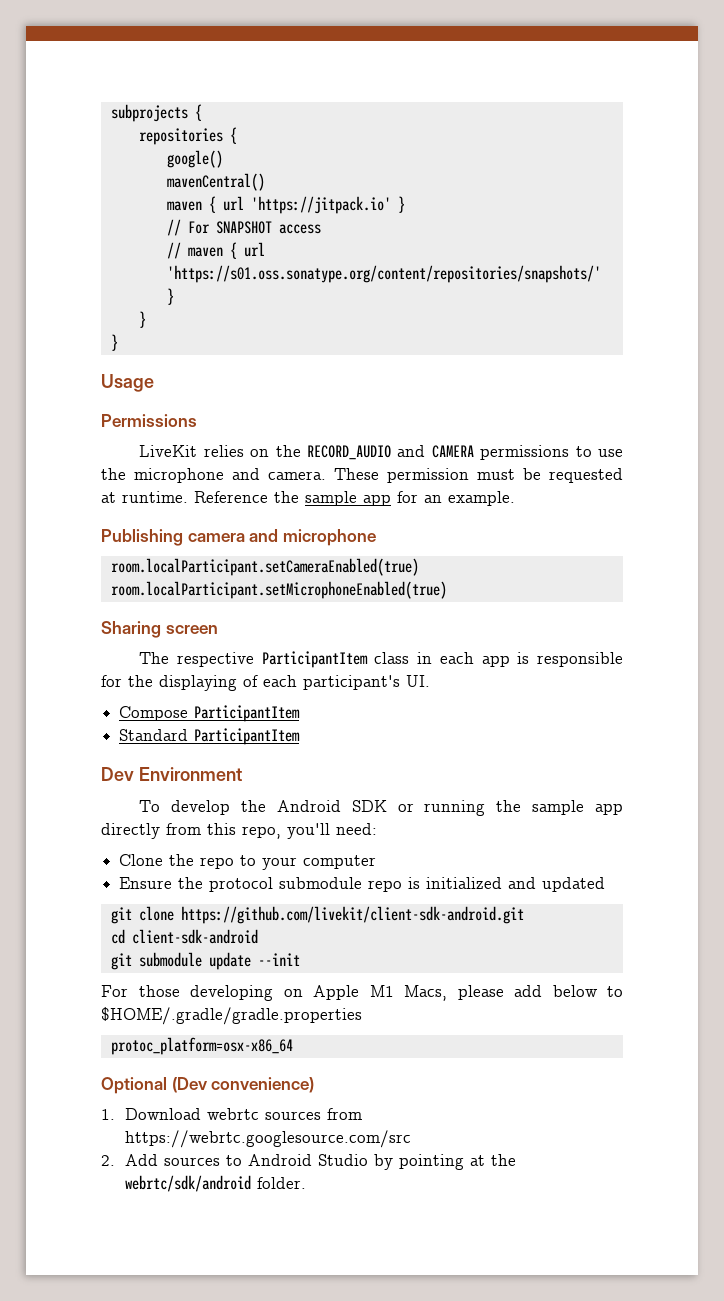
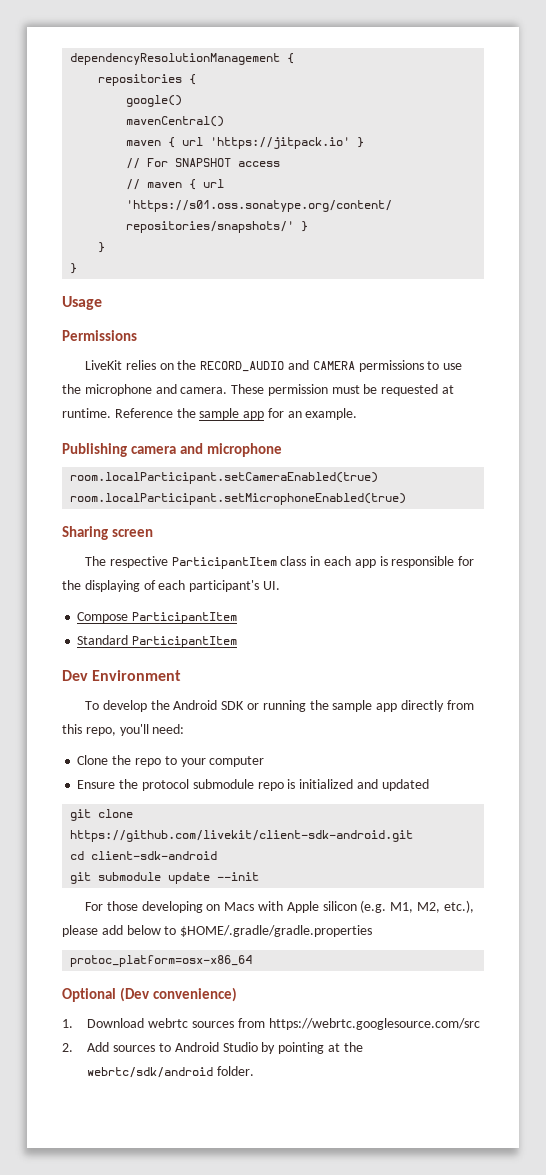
- subprojects {
+ dependencyResolutionManagement {
- For those developing on Apple M1 Macs, please add below to $HOME/.gradle/gradle.properties
+ For those developing on Macs with Apple silicon (e.g. M1, M2, etc.), please add below to $HOME/.gradle/gradle.properties

